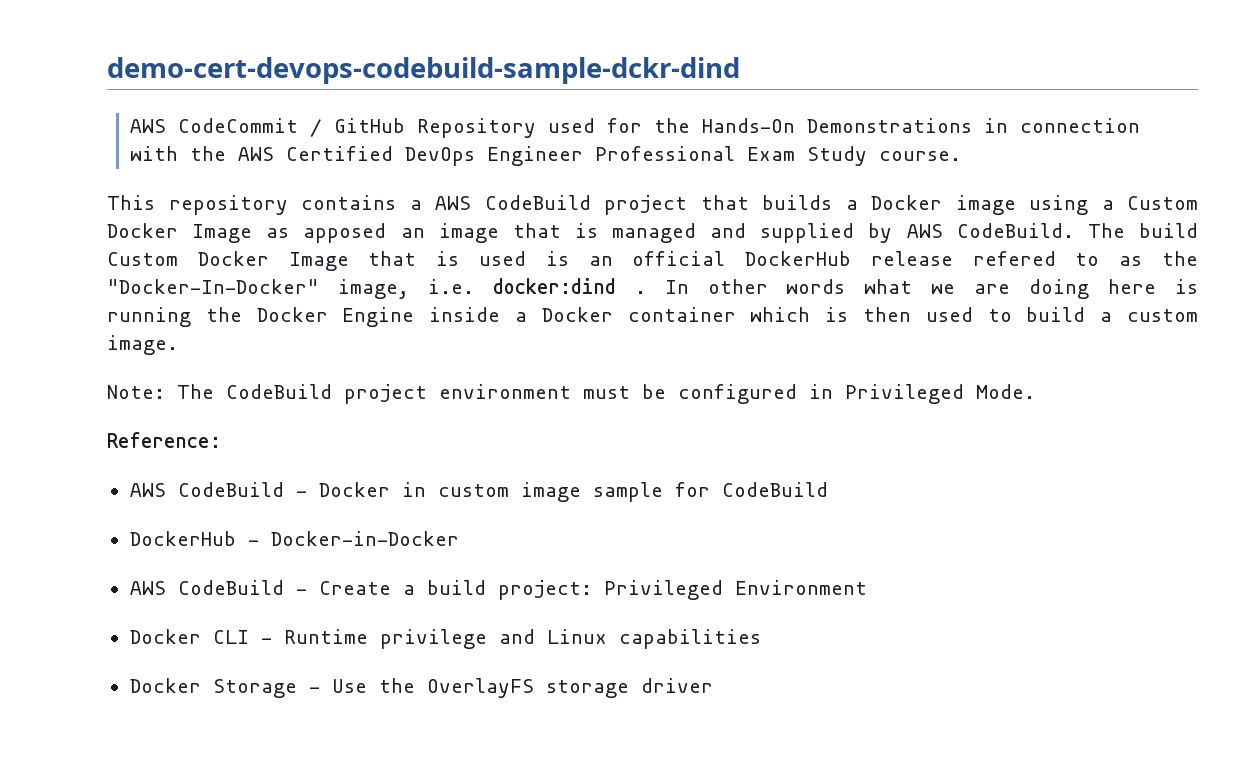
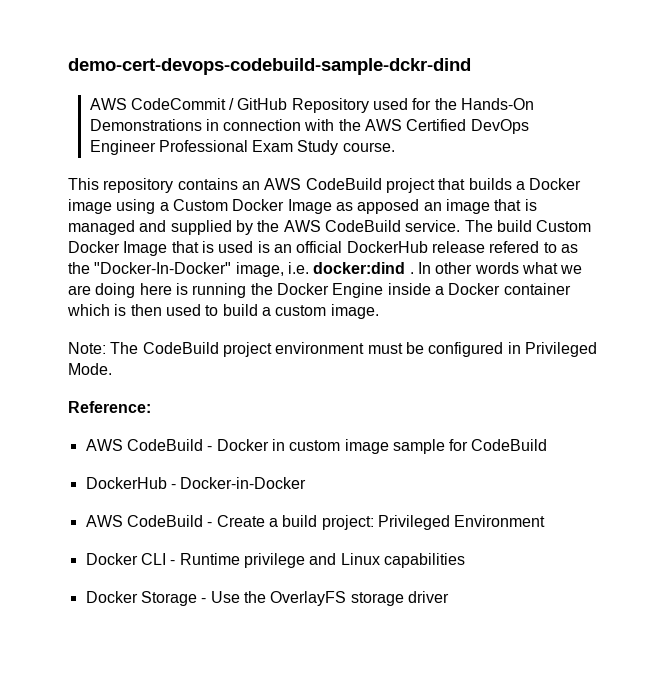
- This repository contains a AWS CodeBuild project that builds a Docker image using a Custom Docker Image as apposed an image that is managed and supplied by AWS CodeBuild.
+ This repository contains an AWS CodeBuild project that builds a Docker image using a Custom Docker Image as apposed an image that is managed and supplied by the AWS CodeBuild service.

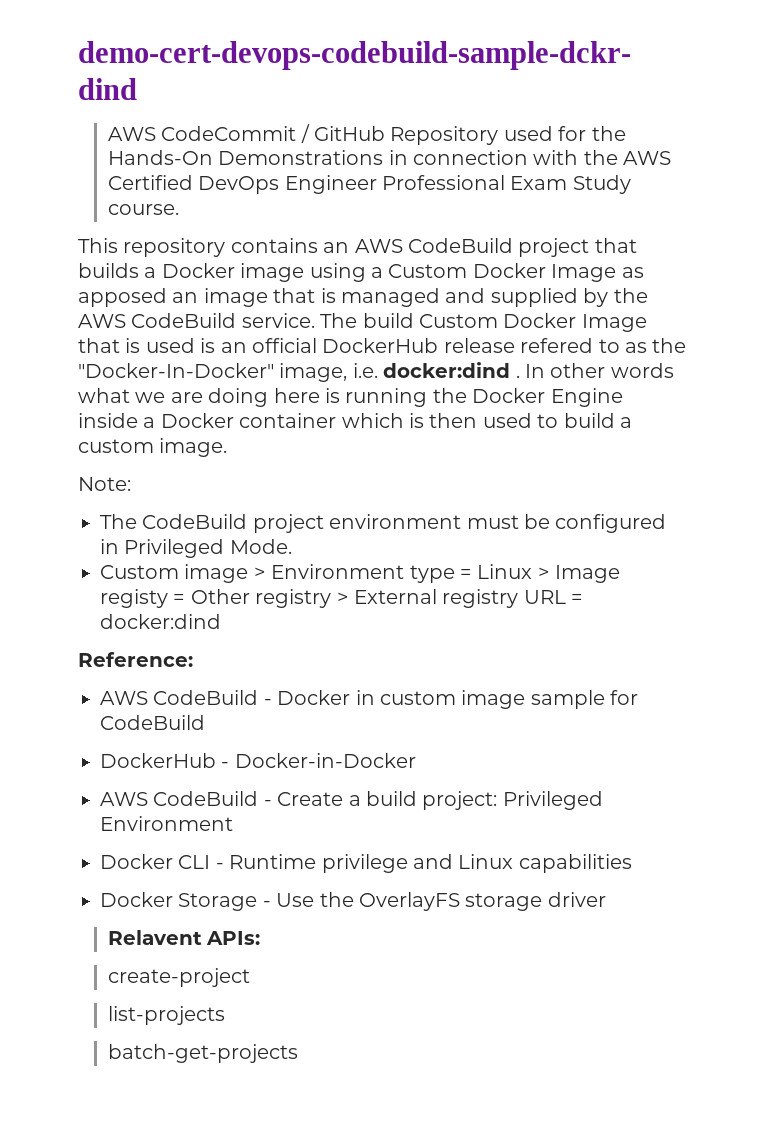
- Note: The CodeBuild project environment must be configured in Privileged Mode.
+ Note:
+ The CodeBuild project environment must be configured in Privileged Mode.
+ Custom image > Environment type = Linux > Image registy = Other registry > External registry URL = docker:dind
+ Relavent APIs:
+ create-project
+ list-projects
+ batch-get-projects

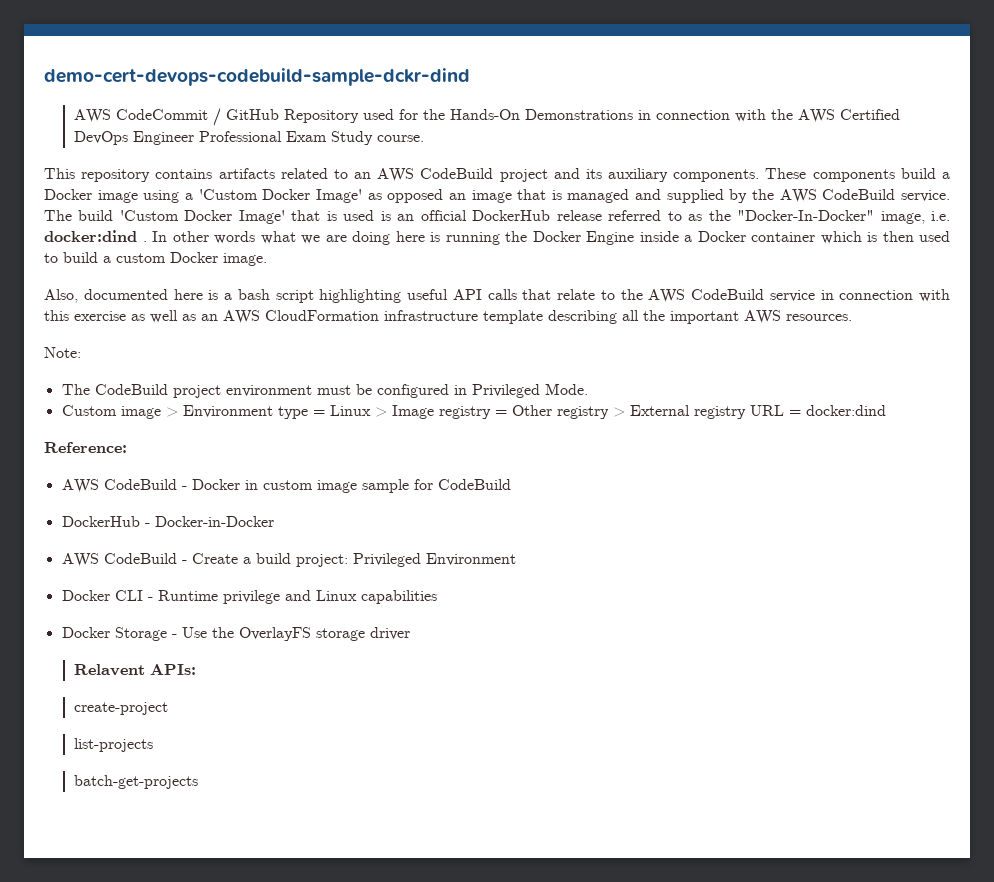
- This repository contains an AWS CodeBuild project that builds a Docker image using a Custom Docker Image as apposed an image that is managed and supplied by the AWS CodeBuild service.
+ This repository contains artifacts related to an AWS CodeBuild project and its auxiliary components. These components build a Docker image using a 'Custom Docker Image' as opposed an image that is managed and supplied by the AWS CodeBuild service.
- The build Custom Docker Image that is used is an official DockerHub release refered to as the "Docker-In-Docker" image, i.e. docker:dind .
+ The build 'Custom Docker Image' that is used is an official DockerHub release referred to as the "Docker-In-Docker" image, i.e. docker:dind .
- In other words what we are doing here is running the Docker Engine inside a Docker container which is then used to build a custom image.
+ In other words what we are doing here is running the Docker Engine inside a Docker container which is then used to build a custom Docker image.
+ Also, documented here is a bash script highlighting useful API calls that relate to the AWS CodeBuild service in connection with this exercise as well as an AWS CloudFormation infrastructure template describing all the important AWS resources.
- Custom image > Environment type = Linux > Image registy = Other registry > External registry URL = docker:dind
+ Custom image > Environment type = Linux > Image registry = Other registry > External registry URL = docker:dind

